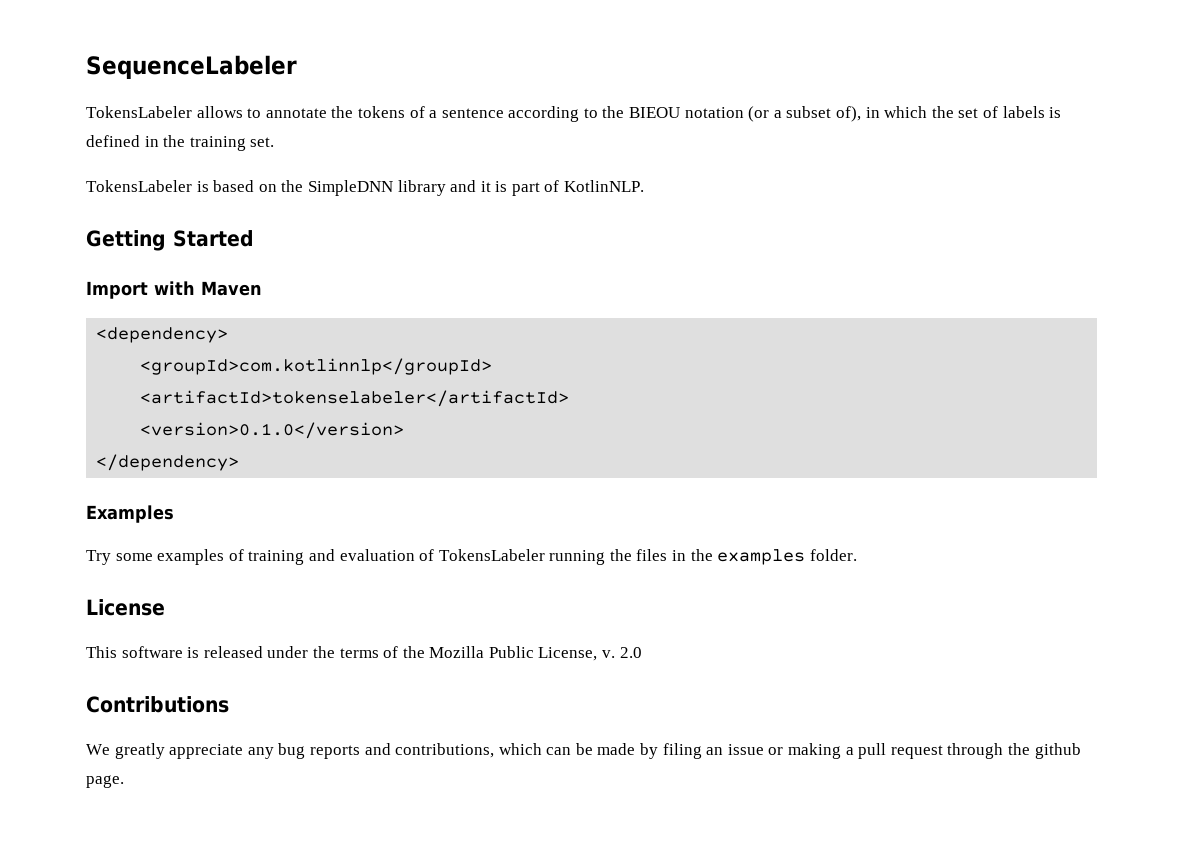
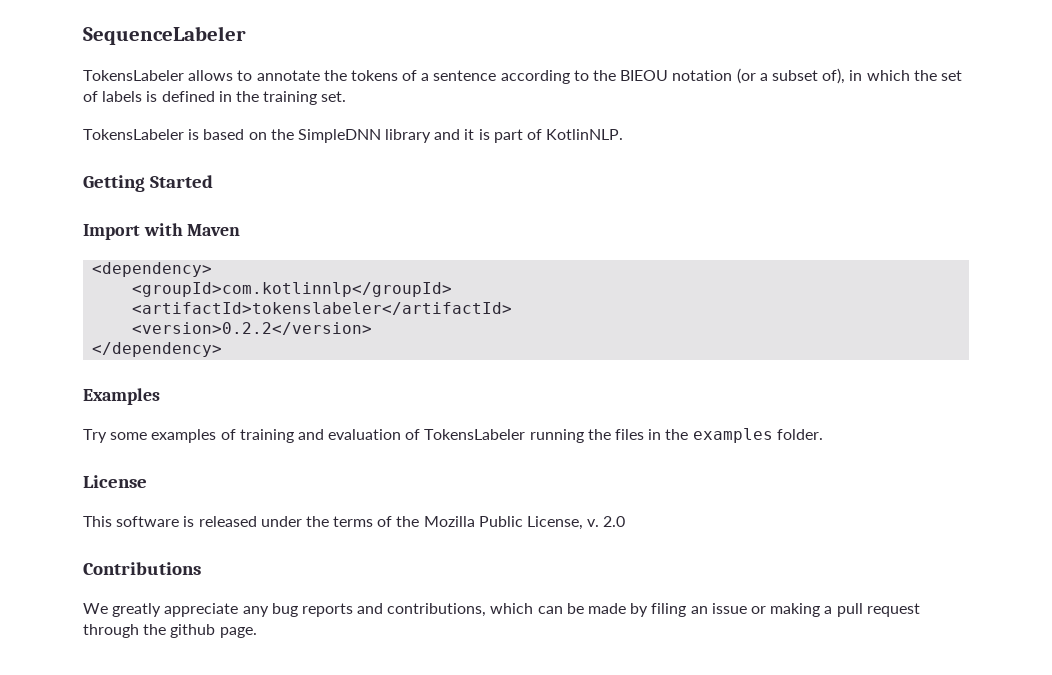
- <artifactId>tokenselabeler</artifactId>
- <version>0.1.0</version>
+ <artifactId>tokenslabeler</artifactId>
+ <version>0.2.2</version>

